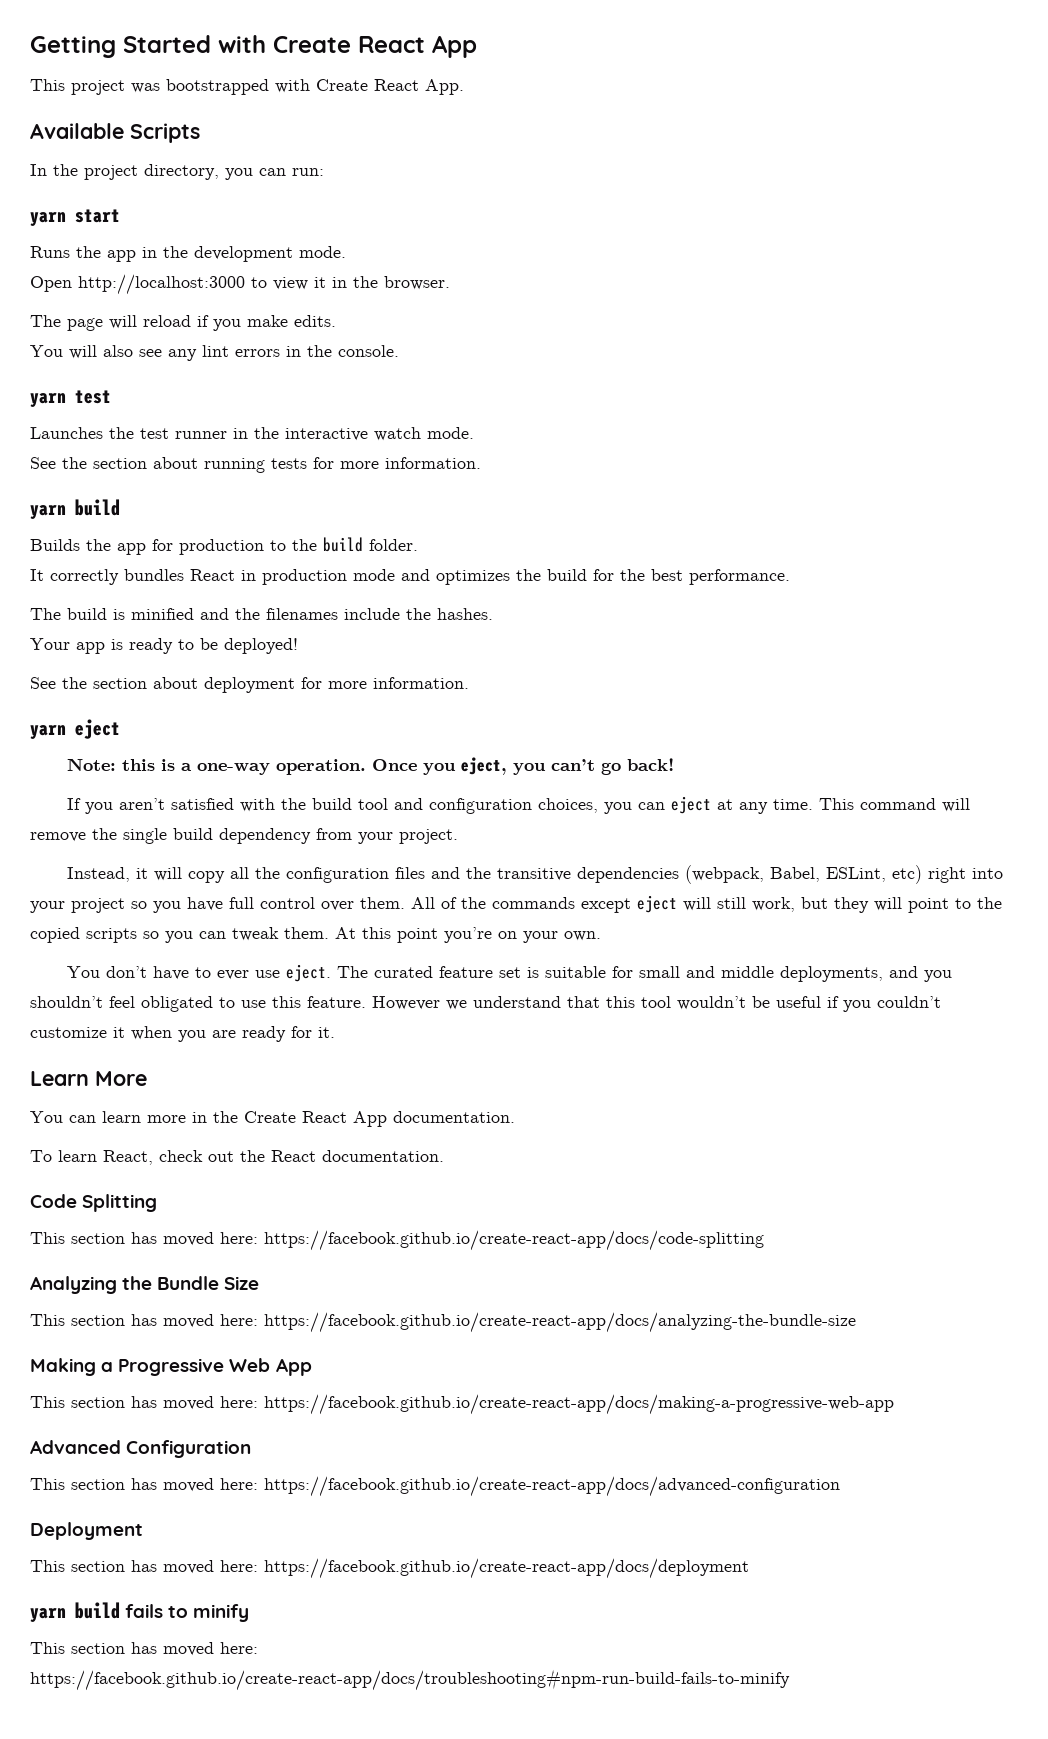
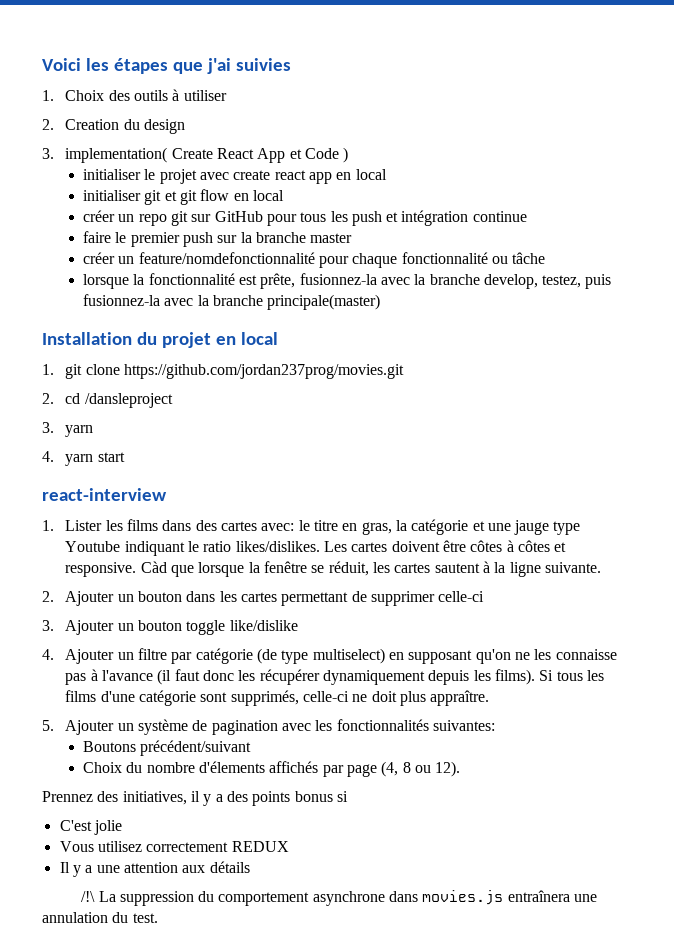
- Getting Started with Create React App
- This project was bootstrapped with Create React App.
- Available Scripts
- In the project directory, you can run:
- yarn start
- Runs the app in the development mode.
- Open http://localhost:3000 to view it in the browser.
- The page will reload if you make edits.
- You will also see any lint errors in the console.
- yarn test
- Launches the test runner in the interactive watch mode.
- See the section about running tests for more information.
- yarn build
- Builds the app for production to the build folder.
- It correctly bundles React in production mode and optimizes the build for the best performance.
- The build is minified and the filenames include the hashes.
- Your app is ready to be deployed!
- See the section about deployment for more information.
- yarn eject
- Note: this is a one-way operation. Once you eject, you can’t go back!
- If you aren’t satisfied with the build tool and configuration choices, you can eject at any time. This command will remove the single build dependency from your project.
- Instead, it will copy all the configuration files and the transitive dependencies (webpack, Babel, ESLint, etc) right into your project so you have full control over them. All of the commands except eject will still work, but they will point to the copied scripts so you can tweak them. At this point you’re on your own.
- You don’t have to ever use eject. The curated feature set is suitable for small and middle deployments, and you shouldn’t feel obligated to use this feature. However we understand that this tool wouldn’t be useful if you couldn’t customize it when you are ready for it.
- Learn More
- You can learn more in the Create React App documentation.
- To learn React, check out the React documentation.
- Code Splitting
- This section has moved here: https://facebook.github.io/create-react-app/docs/code-splitting
- Analyzing the Bundle Size
- This section has moved here: https://facebook.github.io/create-react-app/docs/analyzing-the-bundle-size
- Making a Progressive Web App
- This section has moved here: https://facebook.github.io/create-react-app/docs/making-a-progressive-web-app
- Advanced Configuration
- This section has moved here: https://facebook.github.io/create-react-app/docs/advanced-configuration
- Deployment
- This section has moved here: https://facebook.github.io/create-react-app/docs/deployment
- yarn build fails to minify
- This section has moved here: https://facebook.github.io/create-react-app/docs/troubleshooting#npm-run-build-fails-to-minify
+ Voici les étapes que j'ai suivies
+ 1. Choix des outils à utiliser
+ 2. Creation du design
+ 3. implementation( Create React App et Code )
+ initialiser le projet avec create react app en local
+ initialiser git et git flow en local
+ créer un repo git sur GitHub pour tous les push et intégration continue
+ faire le premier push sur la branche master
+ créer un feature/nomdefonctionnalité pour chaque fonctionnalité ou tâche
+ lorsque la fonctionnalité est prête, fusionnez-la avec la branche develop, testez, puis fusionnez-la avec la branche principale(master)
+ Installation du projet en local
+ 1. git clone https://github.com/jordan237prog/movies.git
+ 2. cd /dansleproject
+ 3. yarn
+ 4. yarn start
+ react-interview
+ 1. Lister les films dans des cartes avec: le titre en gras, la catégorie et une jauge type Youtube indiquant le ratio likes/dislikes. Les cartes doivent être côtes à côtes et responsive. Càd que lorsque la fenêtre se réduit, les cartes sautent à la ligne suivante.
+ 2. Ajouter un bouton dans les cartes permettant de supprimer celle-ci
+ 3. Ajouter un bouton toggle like/dislike
+ 4. Ajouter un filtre par catégorie (de type multiselect) en supposant qu'on ne les connaisse pas à l'avance (il faut donc les récupérer dynamiquement depuis les films). Si tous les films d'une catégorie sont supprimés, celle-ci ne doit plus appraître.
+ 5. Ajouter un système de pagination avec les fonctionnalités suivantes:
+ Boutons précédent/suivant
+ Choix du nombre d'élements affichés par page (4, 8 ou 12).
+ Prennez des initiatives, il y a des points bonus si
+ C'est jolie
+ Vous utilisez correctement REDUX
+ Il y a une attention aux détails
+ /!\ La suppression du comportement asynchrone dans movies.js entraînera une annulation du test.

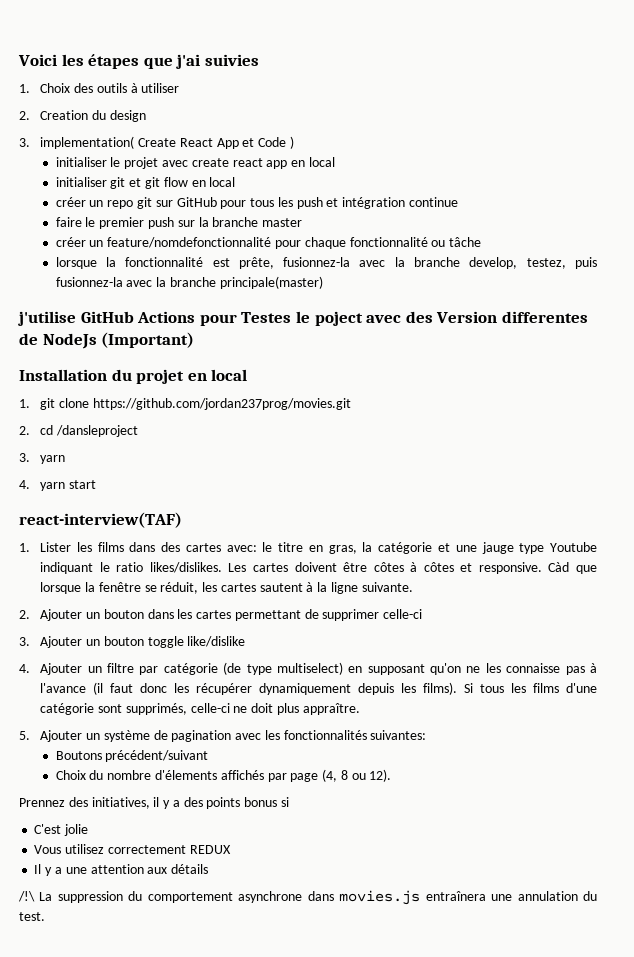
+ j'utilise GitHub Actions pour Testes le poject avec des Version differentes de NodeJs (Important)
- react-interview
+ react-interview(TAF)

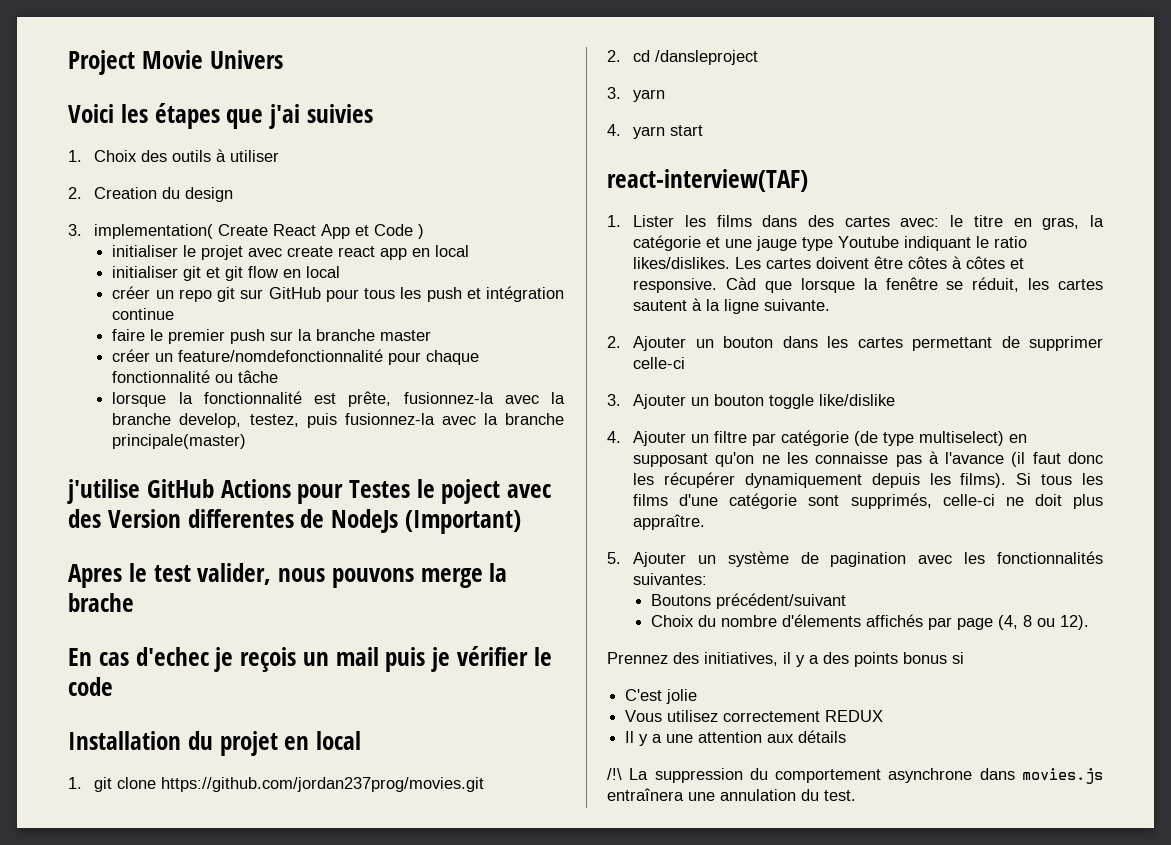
+ Project Movie Univers
+ Apres le test valider, nous pouvons merge la brache
+ En cas d'echec je reçois un mail puis je vérifier le code

